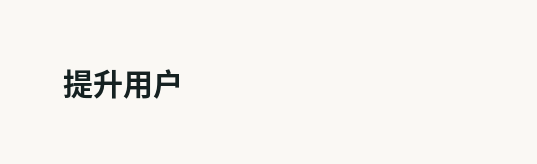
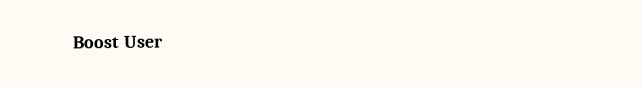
- 提升用户
+ Boost User

